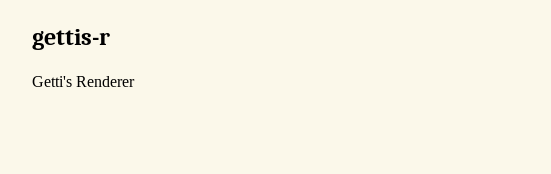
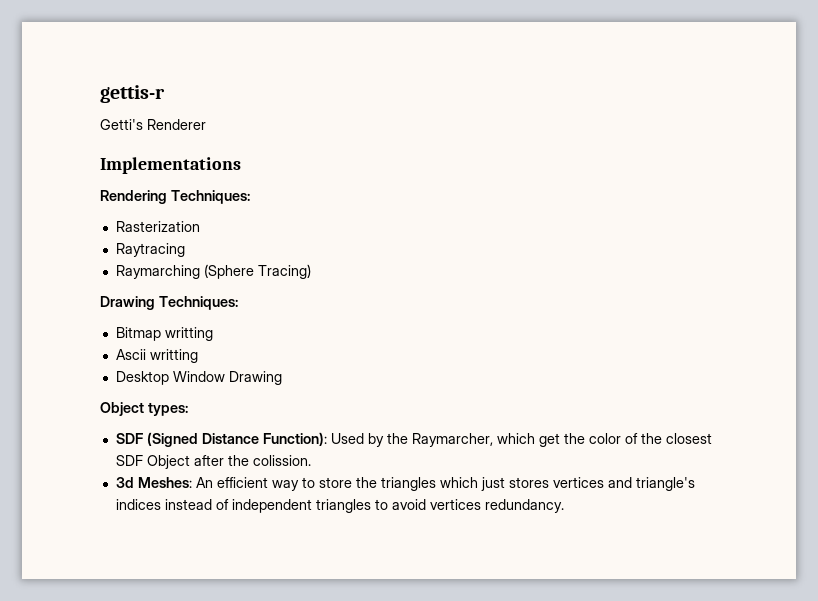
+ Implementations
+ Rendering Techniques:
+ Rasterization
+ Raytracing
+ Raymarching (Sphere Tracing)
+ Drawing Techniques:
+ Bitmap writting
+ Ascii writting
+ Desktop Window Drawing
+ Object types:
+ SDF (Signed Distance Function): Used by the Raymarcher, which get the color of the closest SDF Object after the colission.
+ 3d Meshes: An efficient way to store the triangles which just stores vertices and triangle's indices instead of independent triangles to avoid vertices redundancy.

